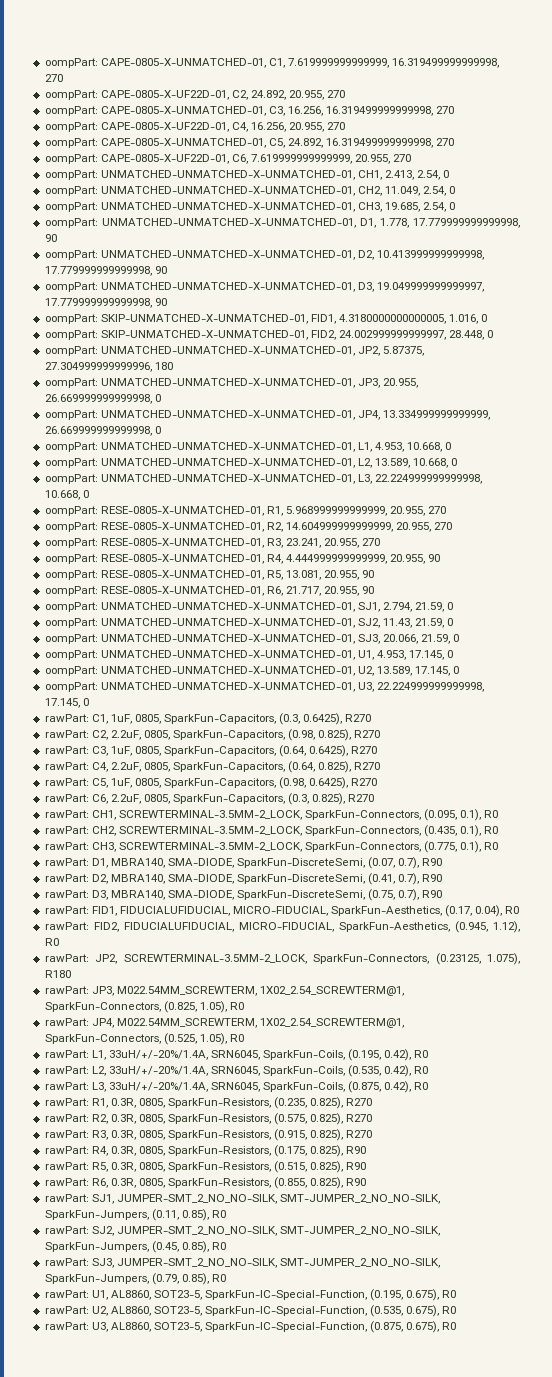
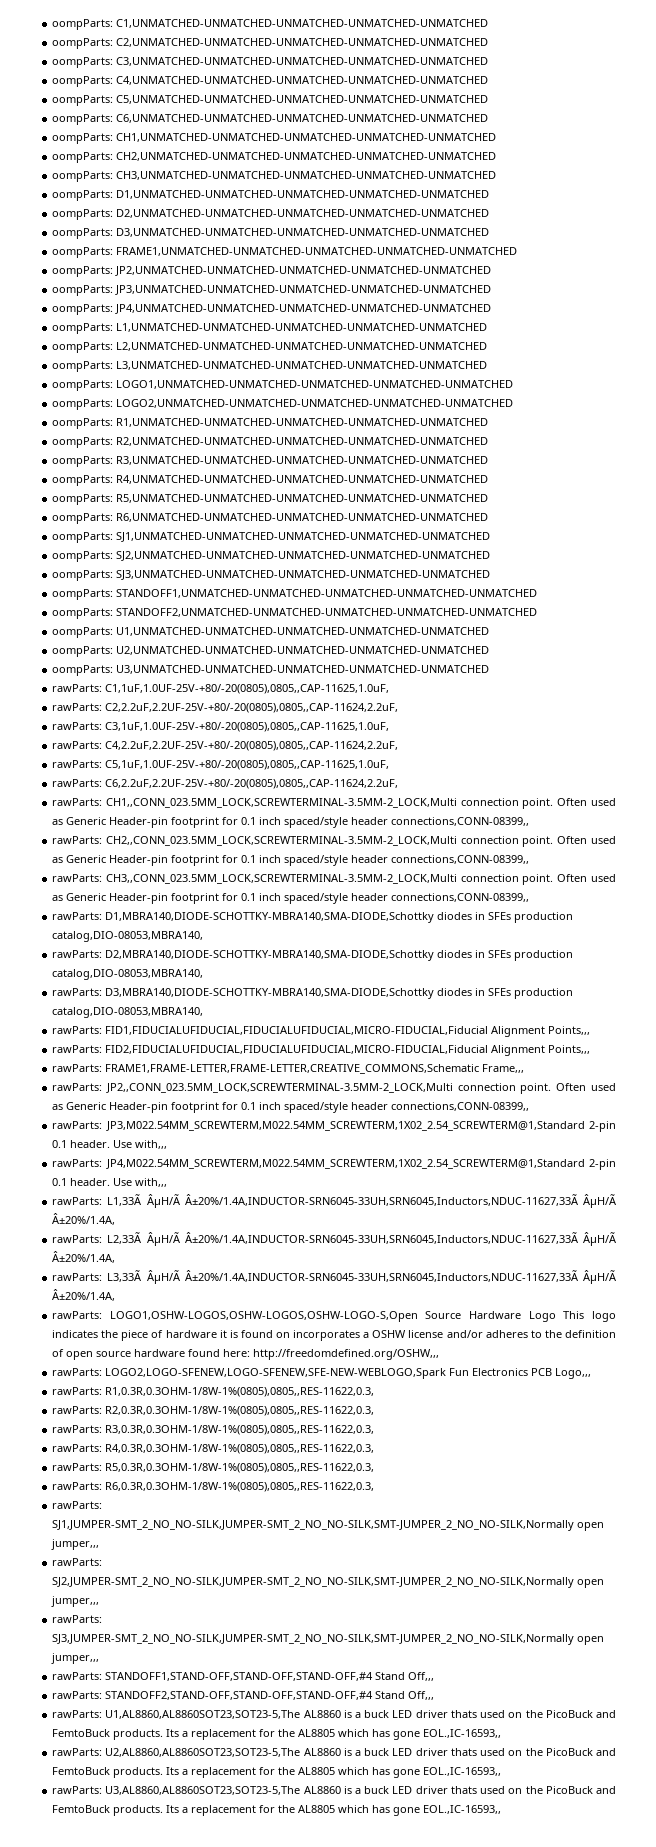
- oompPart: CAPE-0805-X-UNMATCHED-01, C1, 7.619999999999999, 16.319499999999998, 270
- oompPart: CAPE-0805-X-UF22D-01, C2, 24.892, 20.955, 270
- oompPart: CAPE-0805-X-UNMATCHED-01, C3, 16.256, 16.319499999999998, 270
- oompPart: CAPE-0805-X-UF22D-01, C4, 16.256, 20.955, 270
- oompPart: CAPE-0805-X-UNMATCHED-01, C5, 24.892, 16.319499999999998, 270
- oompPart: CAPE-0805-X-UF22D-01, C6, 7.619999999999999, 20.955, 270
- oompPart: UNMATCHED-UNMATCHED-X-UNMATCHED-01, CH1, 2.413, 2.54, 0
- oompPart: UNMATCHED-UNMATCHED-X-UNMATCHED-01, CH2, 11.049, 2.54, 0
- oompPart: UNMATCHED-UNMATCHED-X-UNMATCHED-01, CH3, 19.685, 2.54, 0
- oompPart: UNMATCHED-UNMATCHED-X-UNMATCHED-01, D1, 1.778, 17.779999999999998, 90
- oompPart: UNMATCHED-UNMATCHED-X-UNMATCHED-01, D2, 10.413999999999998, 17.779999999999998, 90
- oompPart: UNMATCHED-UNMATCHED-X-UNMATCHED-01, D3, 19.049999999999997, 17.779999999999998, 90
- oompPart: SKIP-UNMATCHED-X-UNMATCHED-01, FID1, 4.3180000000000005, 1.016, 0
- oompPart: SKIP-UNMATCHED-X-UNMATCHED-01, FID2, 24.002999999999997, 28.448, 0
- oompPart: UNMATCHED-UNMATCHED-X-UNMATCHED-01, JP2, 5.87375, 27.304999999999996, 180
- oompPart: UNMATCHED-UNMATCHED-X-UNMATCHED-01, JP3, 20.955, 26.669999999999998, 0
- oompPart: UNMATCHED-UNMATCHED-X-UNMATCHED-01, JP4, 13.334999999999999, 26.669999999999998, 0
- oompPart: UNMATCHED-UNMATCHED-X-UNMATCHED-01, L1, 4.953, 10.668, 0
- oompPart: UNMATCHED-UNMATCHED-X-UNMATCHED-01, L2, 13.589, 10.668, 0
- oompPart: UNMATCHED-UNMATCHED-X-UNMATCHED-01, L3, 22.224999999999998, 10.668, 0
- oompPart: RESE-0805-X-UNMATCHED-01, R1, 5.968999999999999, 20.955, 270
- oompPart: RESE-0805-X-UNMATCHED-01, R2, 14.604999999999999, 20.955, 270
- oompPart: RESE-0805-X-UNMATCHED-01, R3, 23.241, 20.955, 270
- oompPart: RESE-0805-X-UNMATCHED-01, R4, 4.444999999999999, 20.955, 90
- oompPart: RESE-0805-X-UNMATCHED-01, R5, 13.081, 20.955, 90
- oompPart: RESE-0805-X-UNMATCHED-01, R6, 21.717, 20.955, 90
- oompPart: UNMATCHED-UNMATCHED-X-UNMATCHED-01, SJ1, 2.794, 21.59, 0
- oompPart: UNMATCHED-UNMATCHED-X-UNMATCHED-01, SJ2, 11.43, 21.59, 0
- oompPart: UNMATCHED-UNMATCHED-X-UNMATCHED-01, SJ3, 20.066, 21.59, 0
- oompPart: UNMATCHED-UNMATCHED-X-UNMATCHED-01, U1, 4.953, 17.145, 0
- oompPart: UNMATCHED-UNMATCHED-X-UNMATCHED-01, U2, 13.589, 17.145, 0
- oompPart: UNMATCHED-UNMATCHED-X-UNMATCHED-01, U3, 22.224999999999998, 17.145, 0
- rawPart: C1, 1uF, 0805, SparkFun-Capacitors, (0.3, 0.6425), R270
- rawPart: C2, 2.2uF, 0805, SparkFun-Capacitors, (0.98, 0.825), R270
- rawPart: C3, 1uF, 0805, SparkFun-Capacitors, (0.64, 0.6425), R270
- rawPart: C4, 2.2uF, 0805, SparkFun-Capacitors, (0.64, 0.825), R270
- rawPart: C5, 1uF, 0805, SparkFun-Capacitors, (0.98, 0.6425), R270
- rawPart: C6, 2.2uF, 0805, SparkFun-Capacitors, (0.3, 0.825), R270
- rawPart: CH1, SCREWTERMINAL-3.5MM-2_LOCK, SparkFun-Connectors, (0.095, 0.1), R0
- rawPart: CH2, SCREWTERMINAL-3.5MM-2_LOCK, SparkFun-Connectors, (0.435, 0.1), R0
- rawPart: CH3, SCREWTERMINAL-3.5MM-2_LOCK, SparkFun-Connectors, (0.775, 0.1), R0
- rawPart: D1, MBRA140, SMA-DIODE, SparkFun-DiscreteSemi, (0.07, 0.7), R90
- rawPart: D2, MBRA140, SMA-DIODE, SparkFun-DiscreteSemi, (0.41, 0.7), R90
- rawPart: D3, MBRA140, SMA-DIODE, SparkFun-DiscreteSemi, (0.75, 0.7), R90
- rawPart: FID1, FIDUCIALUFIDUCIAL, MICRO-FIDUCIAL, SparkFun-Aesthetics, (0.17, 0.04), R0
- rawPart: FID2, FIDUCIALUFIDUCIAL, MICRO-FIDUCIAL, SparkFun-Aesthetics, (0.945, 1.12), R0
- rawPart: JP2, SCREWTERMINAL-3.5MM-2_LOCK, SparkFun-Connectors, (0.23125, 1.075), R180
- rawPart: JP3, M022.54MM_SCREWTERM, 1X02_2.54_SCREWTERM@1, SparkFun-Connectors, (0.825, 1.05), R0
- rawPart: JP4, M022.54MM_SCREWTERM, 1X02_2.54_SCREWTERM@1, SparkFun-Connectors, (0.525, 1.05), R0
- rawPart: L1, 33uH/+/-20%/1.4A, SRN6045, SparkFun-Coils, (0.195, 0.42), R0
- rawPart: L2, 33uH/+/-20%/1.4A, SRN6045, SparkFun-Coils, (0.535, 0.42), R0
- rawPart: L3, 33uH/+/-20%/1.4A, SRN6045, SparkFun-Coils, (0.875, 0.42), R0
- rawPart: R1, 0.3R, 0805, SparkFun-Resistors, (0.235, 0.825), R270
- rawPart: R2, 0.3R, 0805, SparkFun-Resistors, (0.575, 0.825), R270
- rawPart: R3, 0.3R, 0805, SparkFun-Resistors, (0.915, 0.825), R270
- rawPart: R4, 0.3R, 0805, SparkFun-Resistors, (0.175, 0.825), R90
- rawPart: R5, 0.3R, 0805, SparkFun-Resistors, (0.515, 0.825), R90
- rawPart: R6, 0.3R, 0805, SparkFun-Resistors, (0.855, 0.825), R90
- rawPart: SJ1, JUMPER-SMT_2_NO_NO-SILK, SMT-JUMPER_2_NO_NO-SILK, SparkFun-Jumpers, (0.11, 0.85), R0
- rawPart: SJ2, JUMPER-SMT_2_NO_NO-SILK, SMT-JUMPER_2_NO_NO-SILK, SparkFun-Jumpers, (0.45, 0.85), R0
- rawPart: SJ3, JUMPER-SMT_2_NO_NO-SILK, SMT-JUMPER_2_NO_NO-SILK, SparkFun-Jumpers, (0.79, 0.85), R0
- rawPart: U1, AL8860, SOT23-5, SparkFun-IC-Special-Function, (0.195, 0.675), R0
- rawPart: U2, AL8860, SOT23-5, SparkFun-IC-Special-Function, (0.535, 0.675), R0
- rawPart: U3, AL8860, SOT23-5, SparkFun-IC-Special-Function, (0.875, 0.675), R0
+ oompParts: C1,UNMATCHED-UNMATCHED-UNMATCHED-UNMATCHED-UNMATCHED
+ oompParts: C2,UNMATCHED-UNMATCHED-UNMATCHED-UNMATCHED-UNMATCHED
+ oompParts: C3,UNMATCHED-UNMATCHED-UNMATCHED-UNMATCHED-UNMATCHED
+ oompParts: C4,UNMATCHED-UNMATCHED-UNMATCHED-UNMATCHED-UNMATCHED
+ oompParts: C5,UNMATCHED-UNMATCHED-UNMATCHED-UNMATCHED-UNMATCHED
+ oompParts: C6,UNMATCHED-UNMATCHED-UNMATCHED-UNMATCHED-UNMATCHED
+ oompParts: CH1,UNMATCHED-UNMATCHED-UNMATCHED-UNMATCHED-UNMATCHED
+ oompParts: CH2,UNMATCHED-UNMATCHED-UNMATCHED-UNMATCHED-UNMATCHED
+ oompParts: CH3,UNMATCHED-UNMATCHED-UNMATCHED-UNMATCHED-UNMATCHED
+ oompParts: D1,UNMATCHED-UNMATCHED-UNMATCHED-UNMATCHED-UNMATCHED
+ oompParts: D2,UNMATCHED-UNMATCHED-UNMATCHED-UNMATCHED-UNMATCHED
+ oompParts: D3,UNMATCHED-UNMATCHED-UNMATCHED-UNMATCHED-UNMATCHED
+ oompParts: FRAME1,UNMATCHED-UNMATCHED-UNMATCHED-UNMATCHED-UNMATCHED
+ oompParts: JP2,UNMATCHED-UNMATCHED-UNMATCHED-UNMATCHED-UNMATCHED
+ oompParts: JP3,UNMATCHED-UNMATCHED-UNMATCHED-UNMATCHED-UNMATCHED
+ oompParts: JP4,UNMATCHED-UNMATCHED-UNMATCHED-UNMATCHED-UNMATCHED
+ oompParts: L1,UNMATCHED-UNMATCHED-UNMATCHED-UNMATCHED-UNMATCHED
+ oompParts: L2,UNMATCHED-UNMATCHED-UNMATCHED-UNMATCHED-UNMATCHED
+ oompParts: L3,UNMATCHED-UNMATCHED-UNMATCHED-UNMATCHED-UNMATCHED
+ oompParts: LOGO1,UNMATCHED-UNMATCHED-UNMATCHED-UNMATCHED-UNMATCHED
+ oompParts: LOGO2,UNMATCHED-UNMATCHED-UNMATCHED-UNMATCHED-UNMATCHED
+ oompParts: R1,UNMATCHED-UNMATCHED-UNMATCHED-UNMATCHED-UNMATCHED
+ oompParts: R2,UNMATCHED-UNMATCHED-UNMATCHED-UNMATCHED-UNMATCHED
+ oompParts: R3,UNMATCHED-UNMATCHED-UNMATCHED-UNMATCHED-UNMATCHED
+ oompParts: R4,UNMATCHED-UNMATCHED-UNMATCHED-UNMATCHED-UNMATCHED
+ oompParts: R5,UNMATCHED-UNMATCHED-UNMATCHED-UNMATCHED-UNMATCHED
+ oompParts: R6,UNMATCHED-UNMATCHED-UNMATCHED-UNMATCHED-UNMATCHED
+ oompParts: SJ1,UNMATCHED-UNMATCHED-UNMATCHED-UNMATCHED-UNMATCHED
+ oompParts: SJ2,UNMATCHED-UNMATCHED-UNMATCHED-UNMATCHED-UNMATCHED
+ oompParts: SJ3,UNMATCHED-UNMATCHED-UNMATCHED-UNMATCHED-UNMATCHED
+ oompParts: STANDOFF1,UNMATCHED-UNMATCHED-UNMATCHED-UNMATCHED-UNMATCHED
+ oompParts: STANDOFF2,UNMATCHED-UNMATCHED-UNMATCHED-UNMATCHED-UNMATCHED
+ oompParts: U1,UNMATCHED-UNMATCHED-UNMATCHED-UNMATCHED-UNMATCHED
+ oompParts: U2,UNMATCHED-UNMATCHED-UNMATCHED-UNMATCHED-UNMATCHED
+ oompParts: U3,UNMATCHED-UNMATCHED-UNMATCHED-UNMATCHED-UNMATCHED
+ rawParts: C1,1uF,1.0UF-25V-+80/-20(0805),0805,,CAP-11625,1.0uF,
+ rawParts: C2,2.2uF,2.2UF-25V-+80/-20(0805),0805,,CAP-11624,2.2uF,
+ rawParts: C3,1uF,1.0UF-25V-+80/-20(0805),0805,,CAP-11625,1.0uF,
+ rawParts: C4,2.2uF,2.2UF-25V-+80/-20(0805),0805,,CAP-11624,2.2uF,
+ rawParts: C5,1uF,1.0UF-25V-+80/-20(0805),0805,,CAP-11625,1.0uF,
+ rawParts: C6,2.2uF,2.2UF-25V-+80/-20(0805),0805,,CAP-11624,2.2uF,
+ rawParts: CH1,,CONN_023.5MM_LOCK,SCREWTERMINAL-3.5MM-2_LOCK,Multi connection point. Often used as Generic Header-pin footprint for 0.1 inch spaced/style header connections,CONN-08399,,
+ rawParts: CH2,,CONN_023.5MM_LOCK,SCREWTERMINAL-3.5MM-2_LOCK,Multi connection point. Often used as Generic Header-pin footprint for 0.1 inch spaced/style header connections,CONN-08399,,
+ rawParts: CH3,,CONN_023.5MM_LOCK,SCREWTERMINAL-3.5MM-2_LOCK,Multi connection point. Often used as Generic Header-pin footprint for 0.1 inch spaced/style header connections,CONN-08399,,
+ rawParts: D1,MBRA140,DIODE-SCHOTTKY-MBRA140,SMA-DIODE,Schottky diodes in SFEs production catalog,DIO-08053,MBRA140,
+ rawParts: D2,MBRA140,DIODE-SCHOTTKY-MBRA140,SMA-DIODE,Schottky diodes in SFEs production catalog,DIO-08053,MBRA140,
+ rawParts: D3,MBRA140,DIODE-SCHOTTKY-MBRA140,SMA-DIODE,Schottky diodes in SFEs production catalog,DIO-08053,MBRA140,
+ rawParts: FID1,FIDUCIALUFIDUCIAL,FIDUCIALUFIDUCIAL,MICRO-FIDUCIAL,Fiducial Alignment Points,,,
+ rawParts: FID2,FIDUCIALUFIDUCIAL,FIDUCIALUFIDUCIAL,MICRO-FIDUCIAL,Fiducial Alignment Points,,,
+ rawParts: FRAME1,FRAME-LETTER,FRAME-LETTER,CREATIVE_COMMONS,Schematic Frame,,,
+ rawParts: JP2,,CONN_023.5MM_LOCK,SCREWTERMINAL-3.5MM-2_LOCK,Multi connection point. Often used as Generic Header-pin footprint for 0.1 inch spaced/style header connections,CONN-08399,,
+ rawParts: JP3,M022.54MM_SCREWTERM,M022.54MM_SCREWTERM,1X02_2.54_SCREWTERM@1,Standard 2-pin 0.1 header. Use with,,,
+ rawParts: JP4,M022.54MM_SCREWTERM,M022.54MM_SCREWTERM,1X02_2.54_SCREWTERM@1,Standard 2-pin 0.1 header. Use with,,,
+ rawParts: L1,33Ã ÂµH/Ã Â±20%/1.4A,INDUCTOR-SRN6045-33UH,SRN6045,Inductors,NDUC-11627,33Ã ÂµH/Ã Â±20%/1.4A,
+ rawParts: L2,33Ã ÂµH/Ã Â±20%/1.4A,INDUCTOR-SRN6045-33UH,SRN6045,Inductors,NDUC-11627,33Ã ÂµH/Ã Â±20%/1.4A,
+ rawParts: L3,33Ã ÂµH/Ã Â±20%/1.4A,INDUCTOR-SRN6045-33UH,SRN6045,Inductors,NDUC-11627,33Ã ÂµH/Ã Â±20%/1.4A,
+ rawParts: LOGO1,OSHW-LOGOS,OSHW-LOGOS,OSHW-LOGO-S,Open Source Hardware Logo This logo indicates the piece of hardware it is found on incorporates a OSHW license and/or adheres to the definition of open source hardware found here: http://freedomdefined.org/OSHW,,,
+ rawParts: LOGO2,LOGO-SFENEW,LOGO-SFENEW,SFE-NEW-WEBLOGO,Spark Fun Electronics PCB Logo,,,
+ rawParts: R1,0.3R,0.3OHM-1/8W-1%(0805),0805,,RES-11622,0.3,
+ rawParts: R2,0.3R,0.3OHM-1/8W-1%(0805),0805,,RES-11622,0.3,
+ rawParts: R3,0.3R,0.3OHM-1/8W-1%(0805),0805,,RES-11622,0.3,
+ rawParts: R4,0.3R,0.3OHM-1/8W-1%(0805),0805,,RES-11622,0.3,
+ rawParts: R5,0.3R,0.3OHM-1/8W-1%(0805),0805,,RES-11622,0.3,
+ rawParts: R6,0.3R,0.3OHM-1/8W-1%(0805),0805,,RES-11622,0.3,
+ rawParts: SJ1,JUMPER-SMT_2_NO_NO-SILK,JUMPER-SMT_2_NO_NO-SILK,SMT-JUMPER_2_NO_NO-SILK,Normally open jumper,,,
+ rawParts: SJ2,JUMPER-SMT_2_NO_NO-SILK,JUMPER-SMT_2_NO_NO-SILK,SMT-JUMPER_2_NO_NO-SILK,Normally open jumper,,,
+ rawParts: SJ3,JUMPER-SMT_2_NO_NO-SILK,JUMPER-SMT_2_NO_NO-SILK,SMT-JUMPER_2_NO_NO-SILK,Normally open jumper,,,
+ rawParts: STANDOFF1,STAND-OFF,STAND-OFF,STAND-OFF,#4 Stand Off,,,
+ rawParts: STANDOFF2,STAND-OFF,STAND-OFF,STAND-OFF,#4 Stand Off,,,
+ rawParts: U1,AL8860,AL8860SOT23,SOT23-5,The AL8860 is a buck LED driver thats used on the PicoBuck and FemtoBuck products. Its a replacement for the AL8805 which has gone EOL.,IC-16593,,
+ rawParts: U2,AL8860,AL8860SOT23,SOT23-5,The AL8860 is a buck LED driver thats used on the PicoBuck and FemtoBuck products. Its a replacement for the AL8805 which has gone EOL.,IC-16593,,
+ rawParts: U3,AL8860,AL8860SOT23,SOT23-5,The AL8860 is a buck LED driver thats used on the PicoBuck and FemtoBuck products. Its a replacement for the AL8805 which has gone EOL.,IC-16593,,

